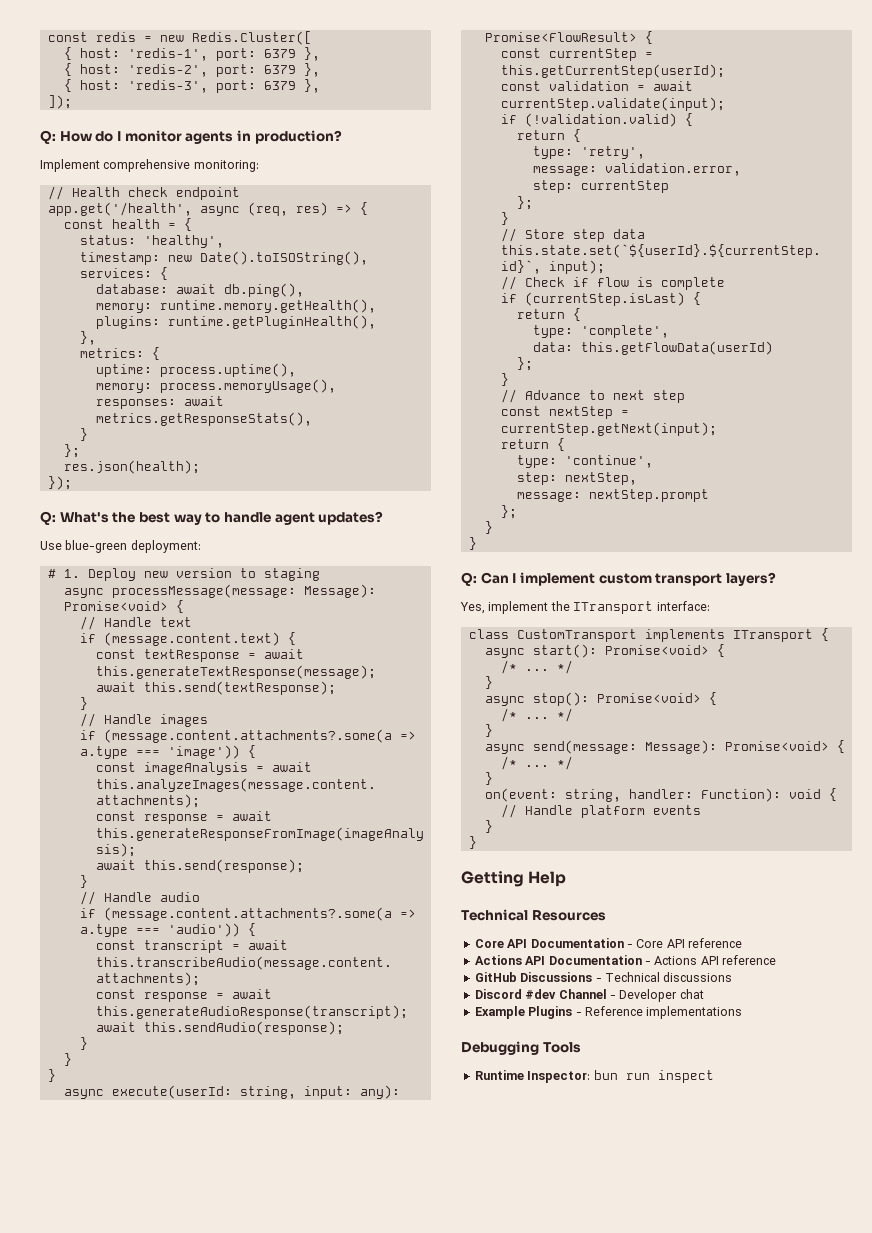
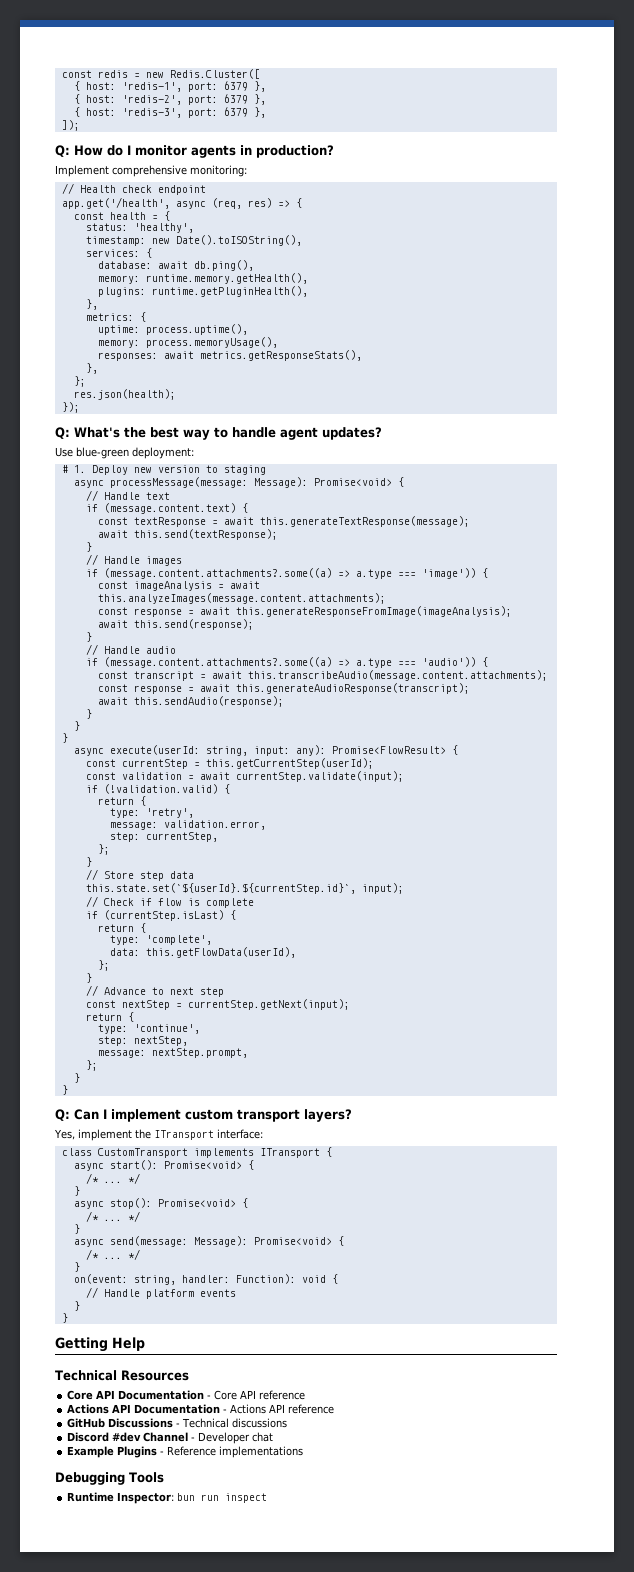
  responses: await metrics.getResponseStats(),
- }
+ },
- if (message.content.attachments?.some(a => a.type === 'image')) {
+ if (message.content.attachments?.some((a) => a.type === 'image')) {
- if (message.content.attachments?.some(a => a.type === 'audio')) {
+ if (message.content.attachments?.some((a) => a.type === 'audio')) {
- step: currentStep
+ step: currentStep,
- data: this.getFlowData(userId)
+ data: this.getFlowData(userId),
- message: nextStep.prompt
+ message: nextStep.prompt,

